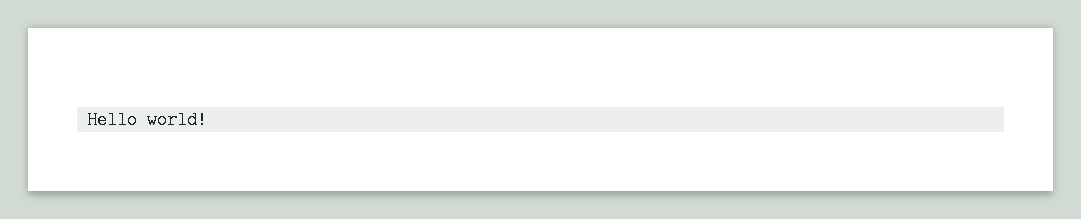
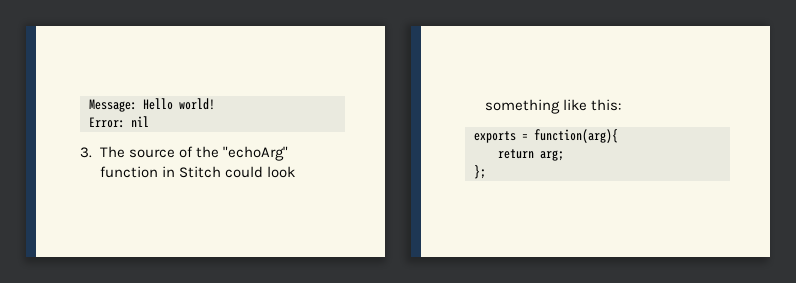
- Hello world!
+ Message: Hello world!
+ Error: nil
+ 3. The source of the "echoArg" function in Stitch could look something like this:
+ exports = function(arg){
+ return arg;
+ };

